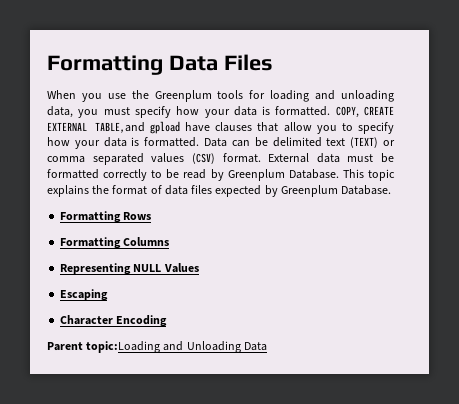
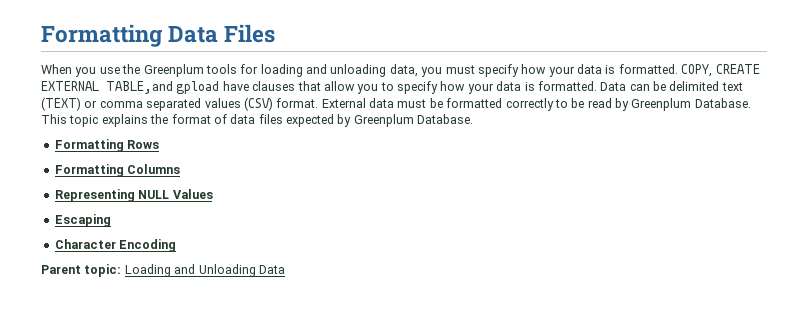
- Parent topic:Loading and Unloading Data
+ Parent topic: Loading and Unloading Data

